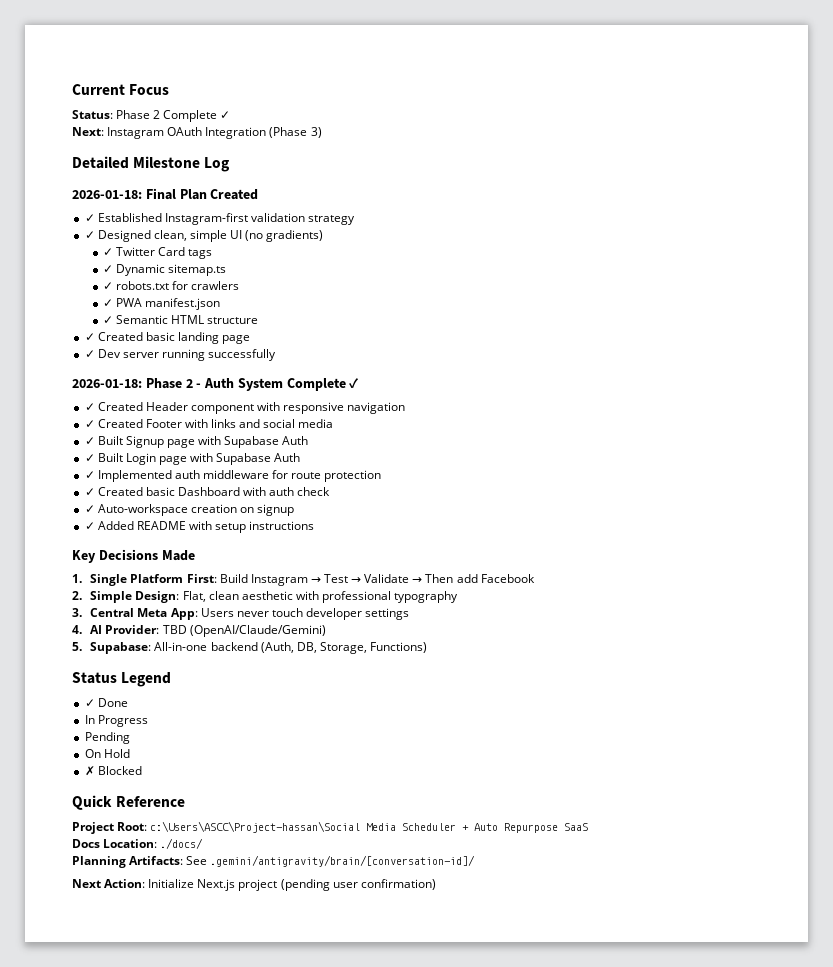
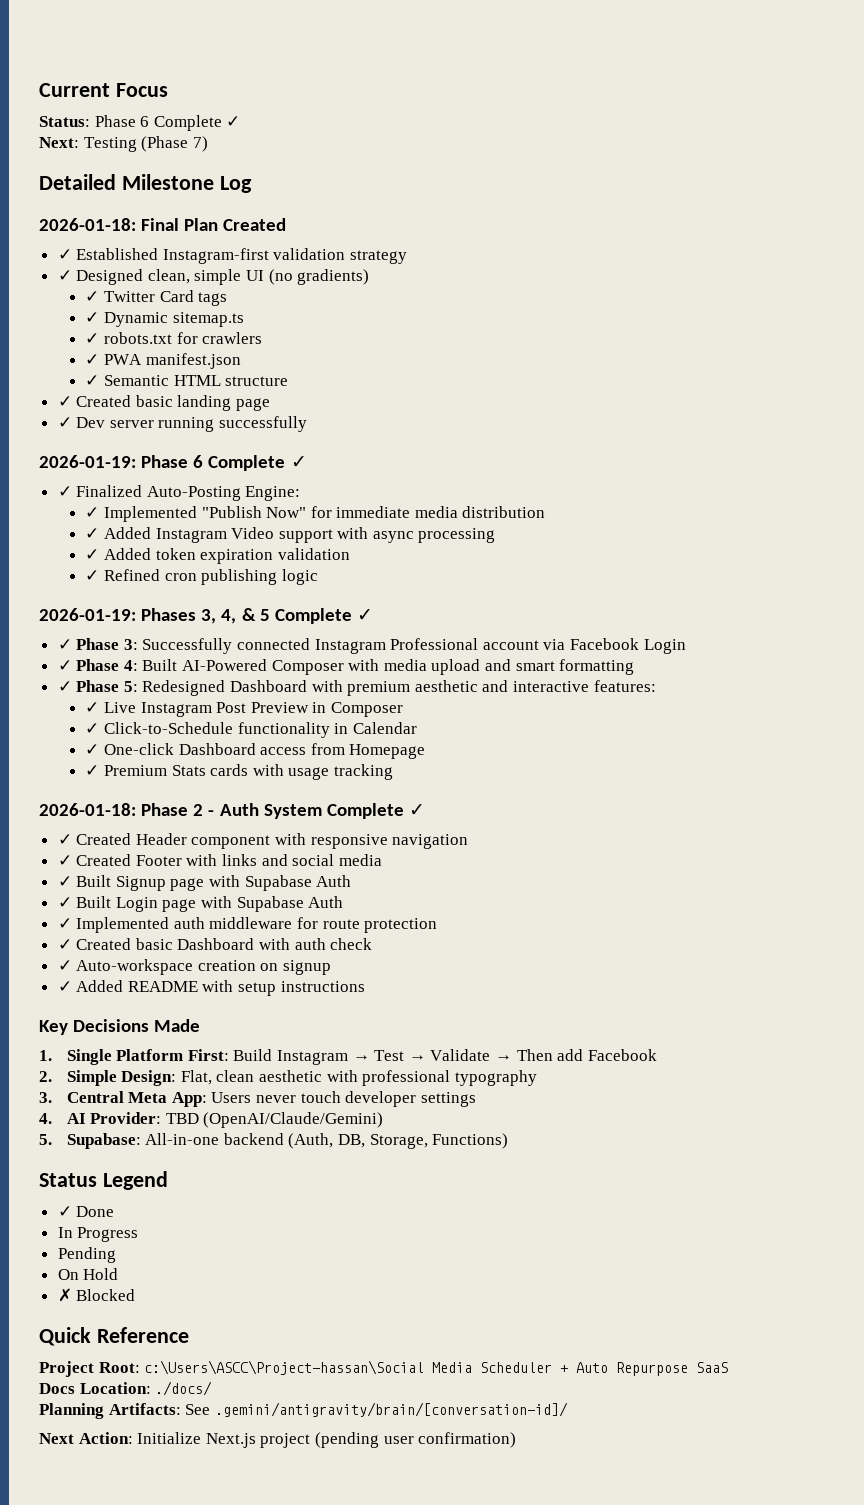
- Status: Phase 2 Complete ✓
+ Status: Phase 6 Complete ✓
- Next: Instagram OAuth Integration (Phase 3)
+ Next: Testing (Phase 7)
+ 2026-01-19: Phase 6 Complete ✓
+ ✓ Finalized Auto-Posting Engine:
+ ✓ Implemented "Publish Now" for immediate media distribution
+ ✓ Added Instagram Video support with async processing
+ ✓ Added token expiration validation
+ ✓ Refined cron publishing logic
+ 2026-01-19: Phases 3, 4, & 5 Complete ✓
+ ✓ Phase 3: Successfully connected Instagram Professional account via Facebook Login
+ ✓ Phase 4: Built AI-Powered Composer with media upload and smart formatting
+ ✓ Phase 5: Redesigned Dashboard with premium aesthetic and interactive features:
+ ✓ Live Instagram Post Preview in Composer
+ ✓ Click-to-Schedule functionality in Calendar
+ ✓ One-click Dashboard access from Homepage
+ ✓ Premium Stats cards with usage tracking

